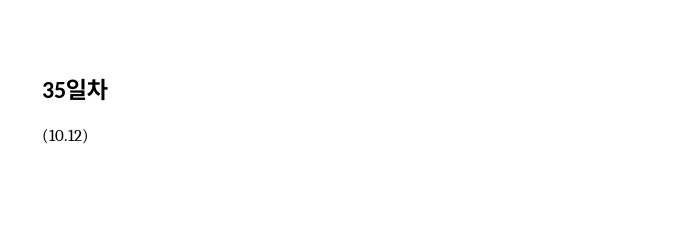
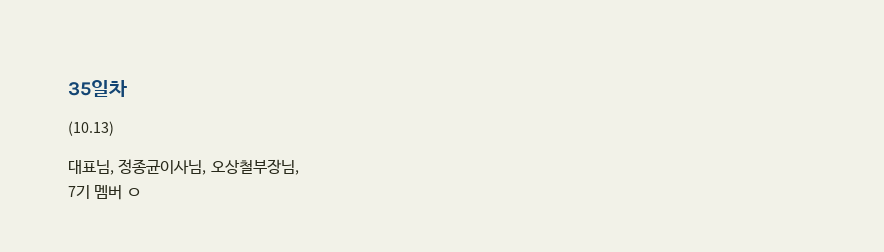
- (10.12)
+ (10.13)
+ 대표님, 정종균이사님, 오상철부장님,
+ 7기 멤버 ㅇ

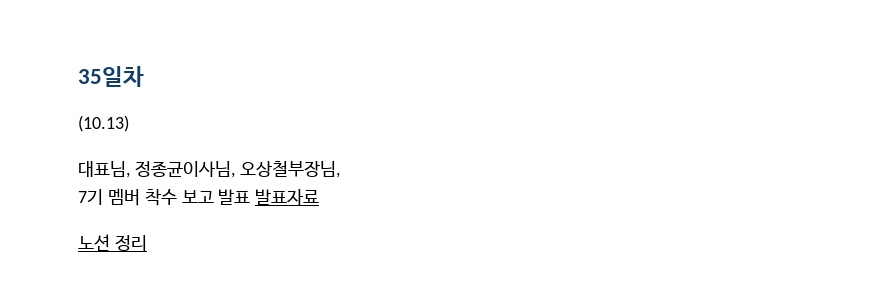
- 7기 멤버 ㅇ
+ 7기 멤버 착수 보고 발표 발표자료
+ 노션 정리

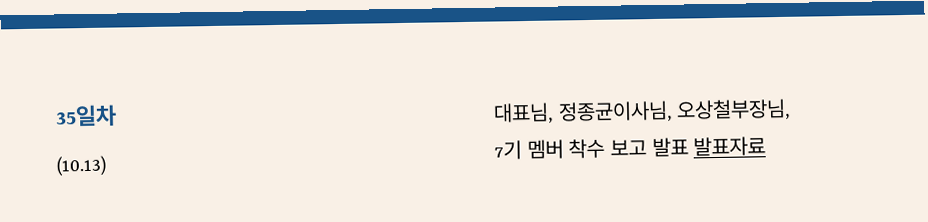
- 노션 정리

